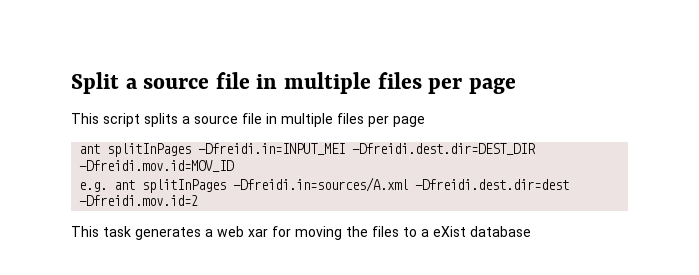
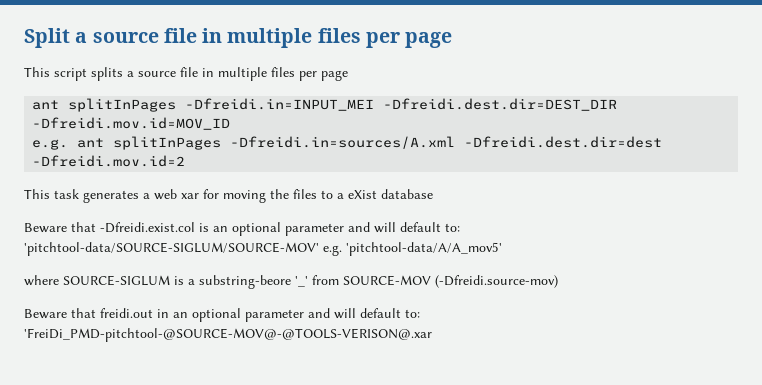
+ Beware that -Dfreidi.exist.col is an optional parameter and will default to: 'pitchtool-data/SOURCE-SIGLUM/SOURCE-MOV' e.g. 'pitchtool-data/A/A_mov5'
+ where SOURCE-SIGLUM is a substring-beore '_' from SOURCE-MOV (-Dfreidi.source-mov)
+ Beware that freidi.out in an optional parameter and will default to: 'FreiDi_PMD-pitchtool-@SOURCE-MOV@-@TOOLS-VERISON@.xar

